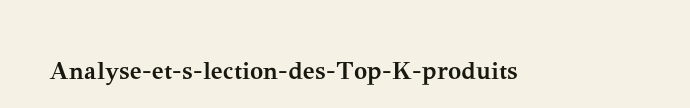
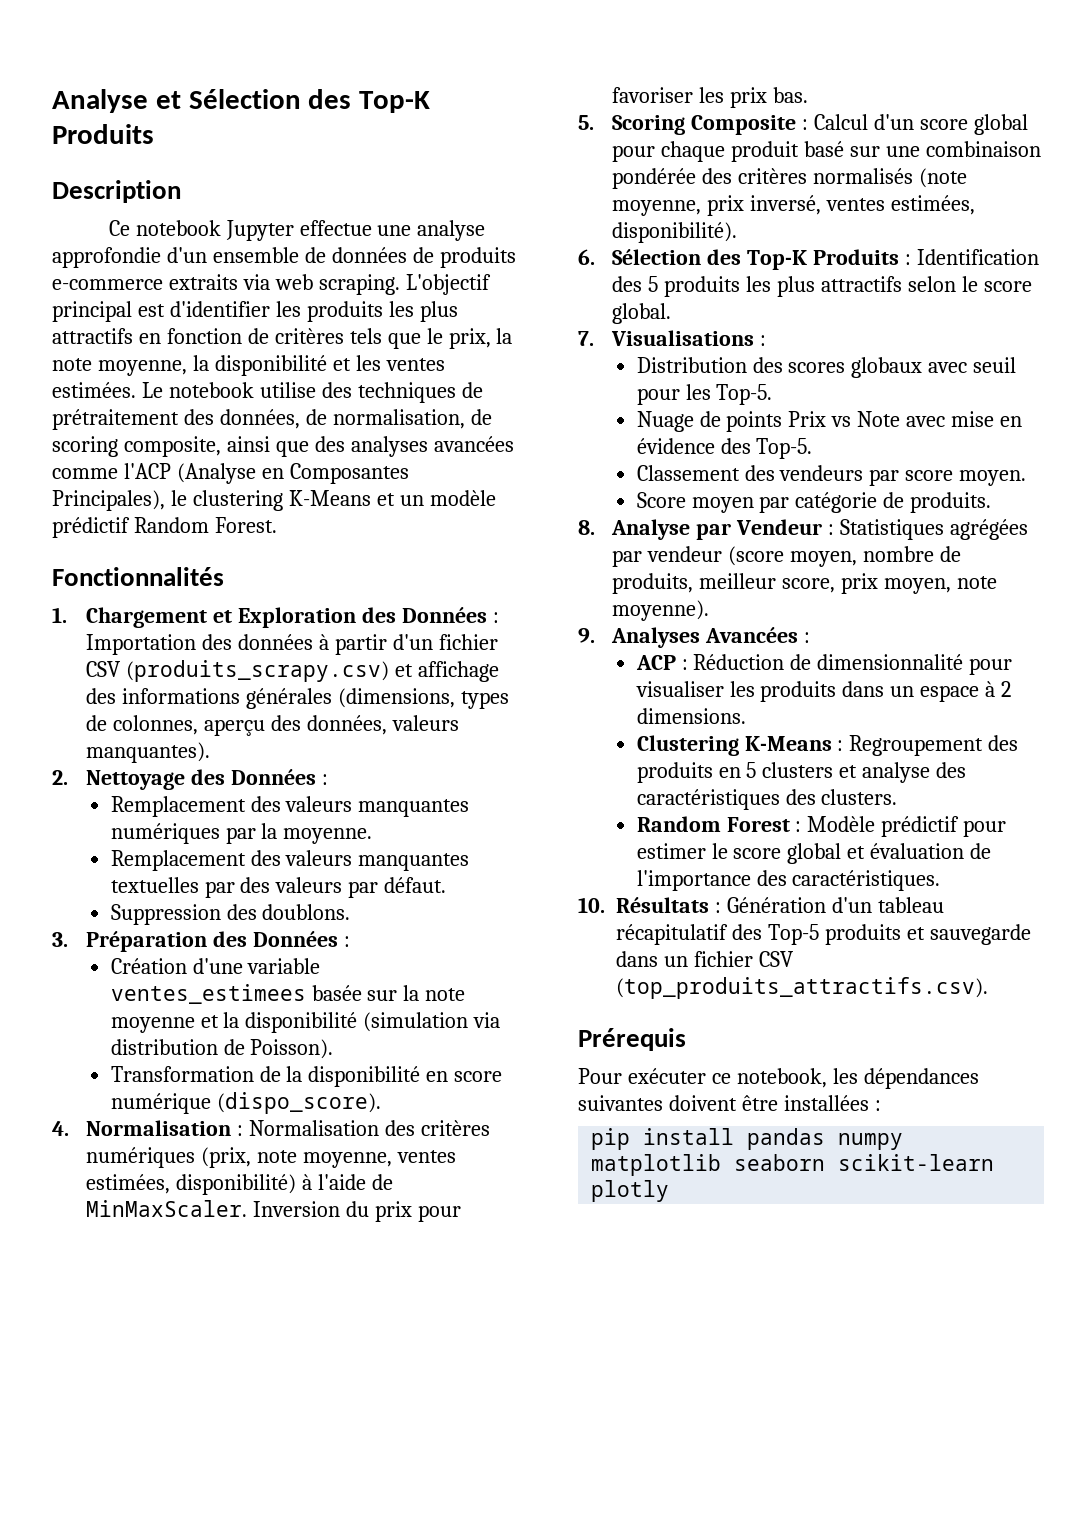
- Analyse-et-s-lection-des-Top-K-produits
+ Analyse et Sélection des Top-K Produits
+ Description
+ Ce notebook Jupyter effectue une analyse approfondie d'un ensemble de données de produits e-commerce extraits via web scraping. L'objectif principal est d'identifier les produits les plus attractifs en fonction de critères tels que le prix, la note moyenne, la disponibilité et les ventes estimées. Le notebook utilise des techniques de prétraitement des données, de normalisation, de scoring composite, ainsi que des analyses avancées comme l'ACP (Analyse en Composantes Principales), le clustering K-Means et un modèle prédictif Random Forest.
+ Fonctionnalités
+ 1. Chargement et Exploration des Données : Importation des données à partir d'un fichier CSV (produits_scrapy.csv) et affichage des informations générales (dimensions, types de colonnes, aperçu des données, valeurs manquantes).
+ 2. Nettoyage des Données :
+ Remplacement des valeurs manquantes numériques par la moyenne.
+ Remplacement des valeurs manquantes textuelles par des valeurs par défaut.
+ Suppression des doublons.
+ 3. Préparation des Données :
+ Création d'une variable ventes_estimees basée sur la note moyenne et la disponibilité (simulation via distribution de Poisson).
+ Transformation de la disponibilité en score numérique (dispo_score).
+ 4. Normalisation : Normalisation des critères numériques (prix, note moyenne, ventes estimées, disponibilité) à l'aide de MinMaxScaler. Inversion du prix pour favoriser les prix bas.
+ 5. Scoring Composite : Calcul d'un score global pour chaque produit basé sur une combinaison pondérée des critères normalisés (note moyenne, prix inversé, ventes estimées, disponibilité).
+ 6. Sélection des Top-K Produits : Identification des 5 produits les plus attractifs selon le score global.
+ 7. Visualisations :
+ Distribution des scores globaux avec seuil pour les Top-5.
+ Nuage de points Prix vs Note avec mise en évidence des Top-5.
+ Classement des vendeurs par score moyen.
+ Score moyen par catégorie de produits.
+ 8. Analyse par Vendeur : Statistiques agrégées par vendeur (score moyen, nombre de produits, meilleur score, prix moyen, note moyenne).
+ 9. Analyses Avancées :
+ ACP : Réduction de dimensionnalité pour visualiser les produits dans un espace à 2 dimensions.
+ Clustering K-Means : Regroupement des produits en 5 clusters et analyse des caractéristiques des clusters.
+ Random Forest : Modèle prédictif pour estimer le score global et évaluation de l'importance des caractéristiques.
+ 10. Résultats : Génération d'un tableau récapitulatif des Top-5 produits et sauvegarde dans un fichier CSV (top_produits_attractifs.csv).
+ Prérequis
+ Pour exécuter ce notebook, les dépendances suivantes doivent être installées :
+ pip install pandas numpy matplotlib seaborn scikit-learn plotly

